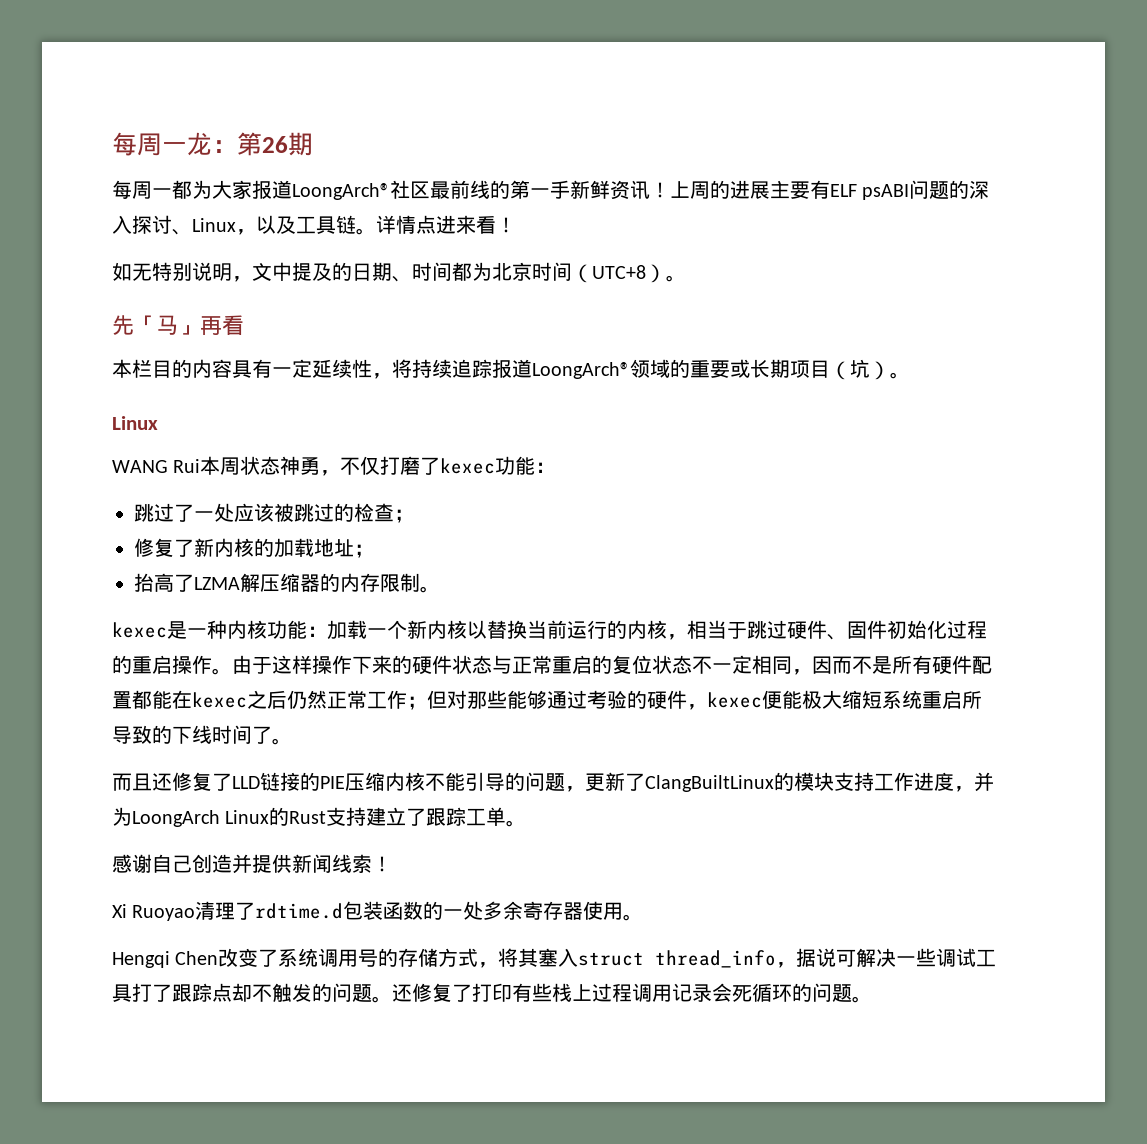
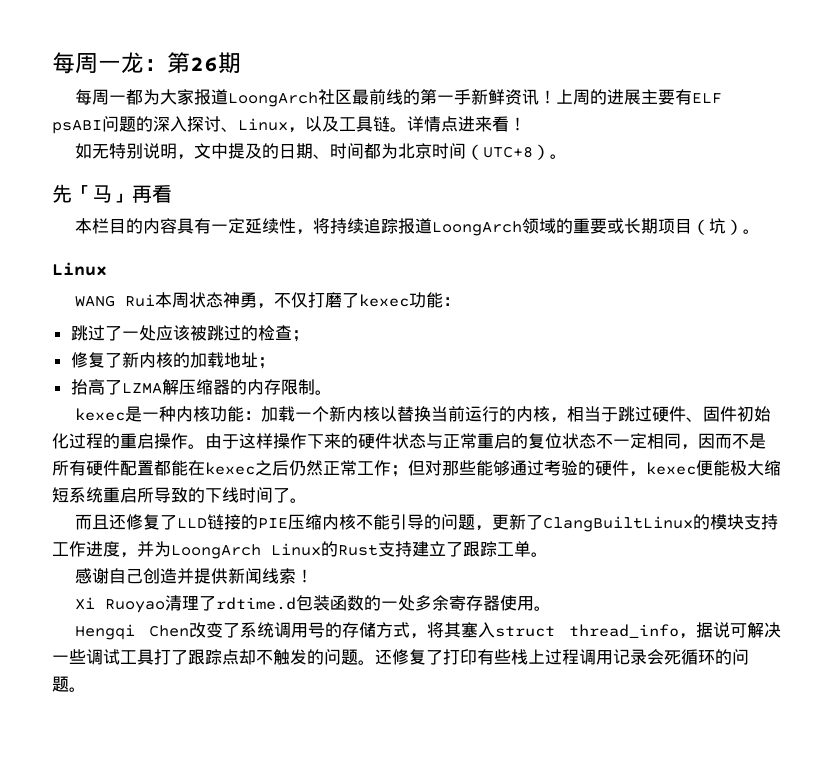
- 每周一都为大家报道LoongArch®社区最前线的第一手新鲜资讯！
+ 每周一都为大家报道LoongArch社区最前线的第一手新鲜资讯！
- 本栏目的内容具有一定延续性，将持续追踪报道LoongArch®领域的重要或长期项目（坑）。
+ 本栏目的内容具有一定延续性，将持续追踪报道LoongArch领域的重要或长期项目（坑）。

